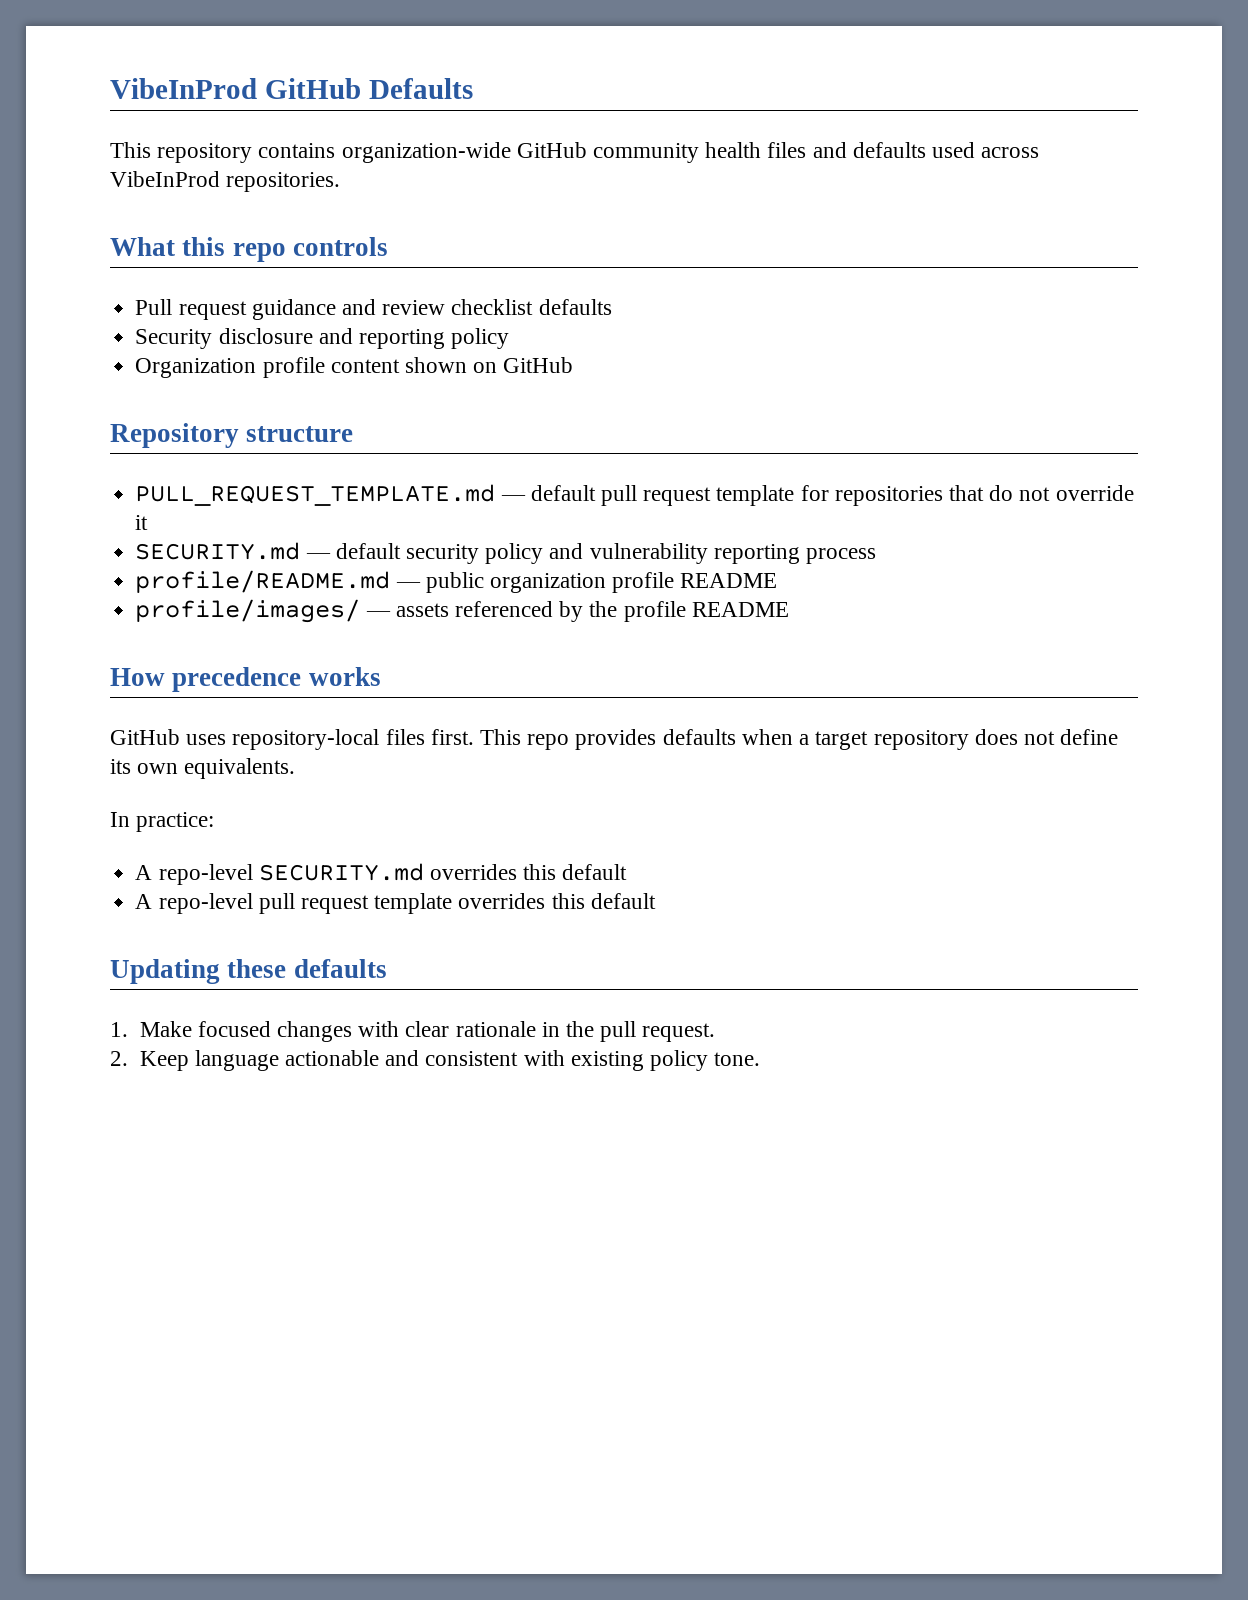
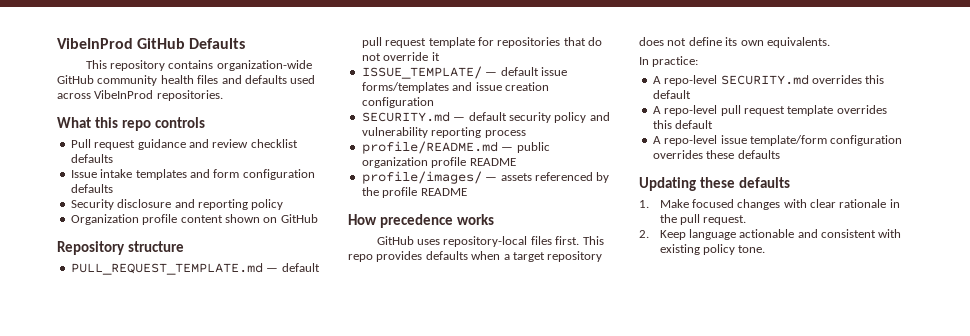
+ Issue intake templates and form configuration defaults
+ ISSUE_TEMPLATE/ — default issue forms/templates and issue creation configuration
+ A repo-level issue template/form configuration overrides these defaults

